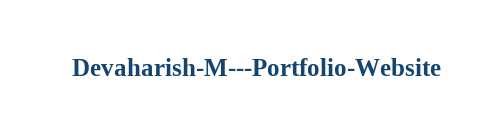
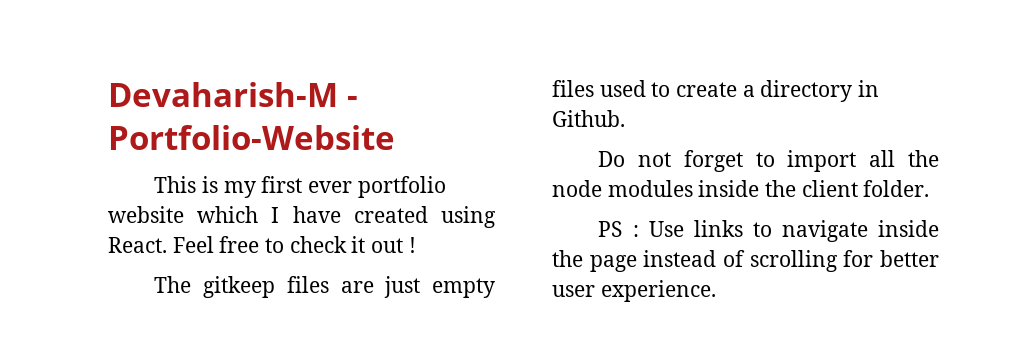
- Devaharish-M---Portfolio-Website
+ Devaharish-M - Portfolio-Website
+ This is my first ever portfolio website which I have created using React. Feel free to check it out !
+ The gitkeep files are just empty files used to create a directory in Github.
+ Do not forget to import all the node modules inside the client folder.
+ PS : Use links to navigate inside the page instead of scrolling for better user experience.

